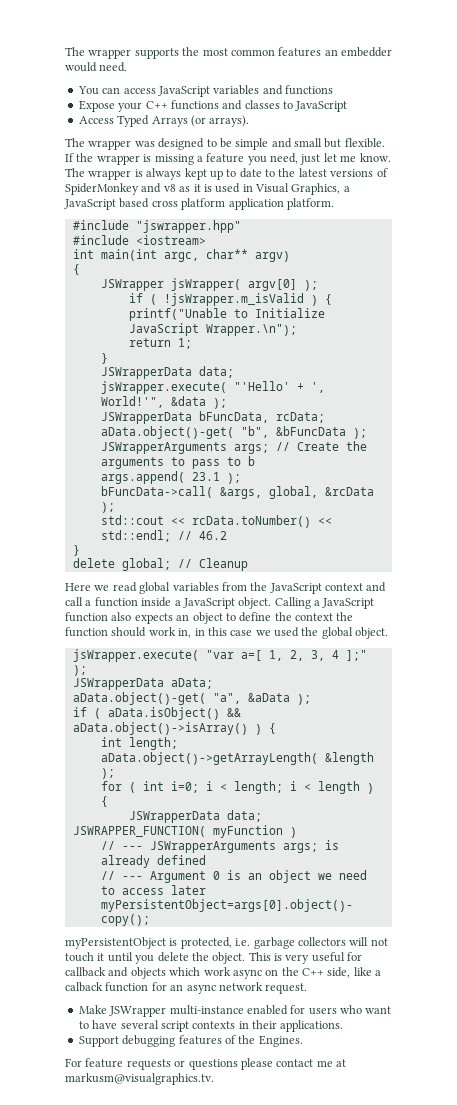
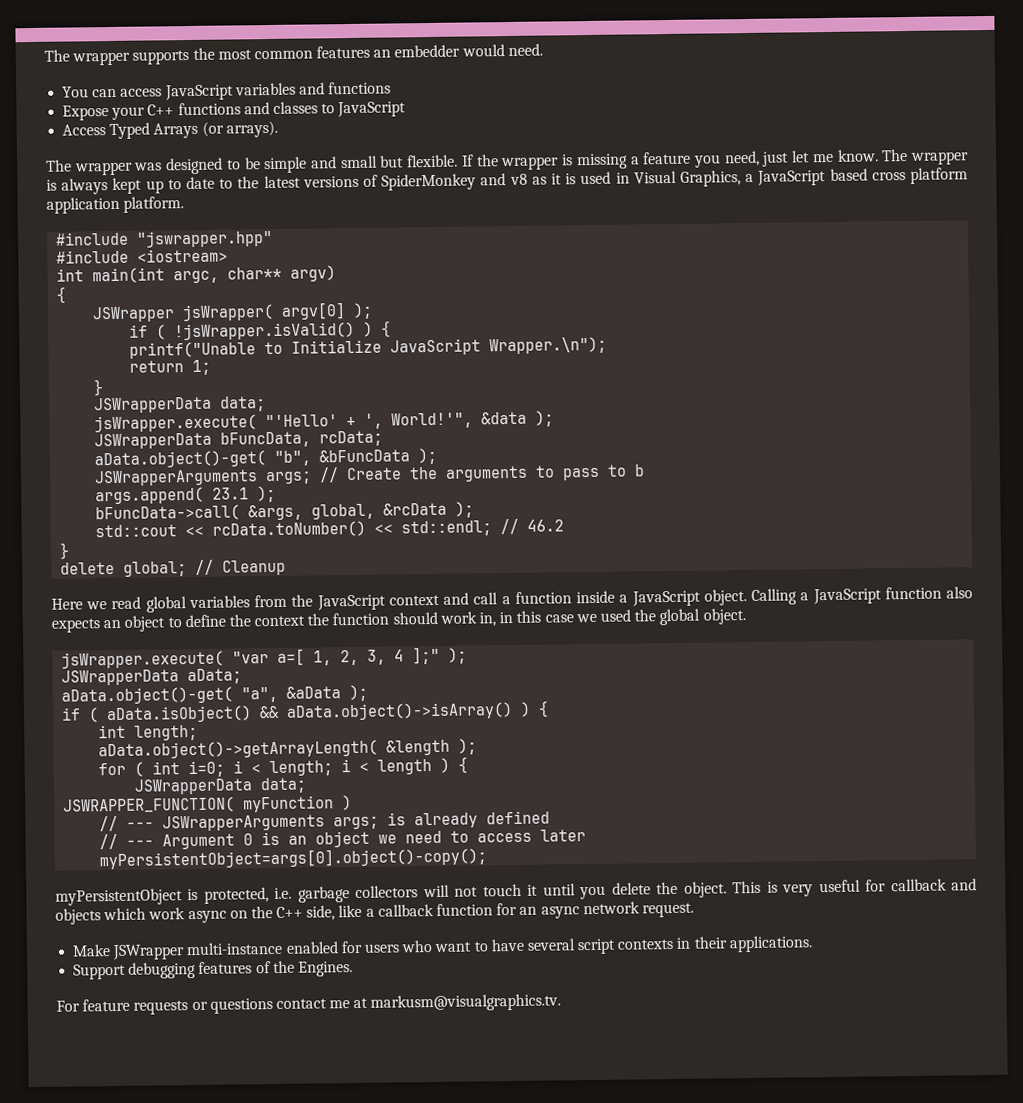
- if ( !jsWrapper.m_isValid ) {
+ if ( !jsWrapper.isValid() ) {
- This is very useful for callback and objects which work async on the C++ side, like a calback function for an async network request.
+ This is very useful for callback and objects which work async on the C++ side, like a callback function for an async network request.
- For feature requests or questions please contact me at markusm@visualgraphics.tv.
+ For feature requests or questions contact me at markusm@visualgraphics.tv.

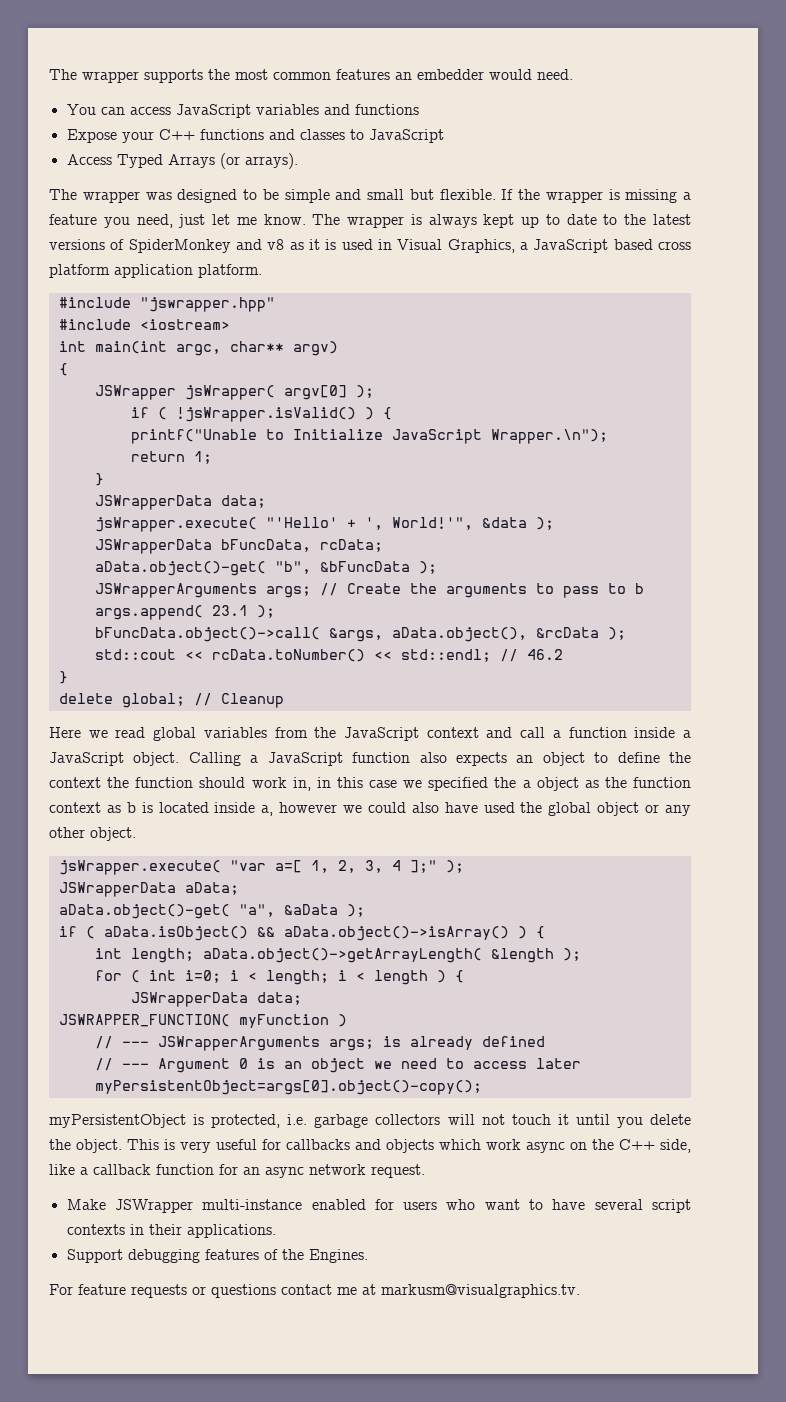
- bFuncData->call( &args, global, &rcData );
+ bFuncData.object()->call( &args, aData.object(), &rcData );
- Calling a JavaScript function also expects an object to define the context the function should work in, in this case we used the global object.
+ Calling a JavaScript function also expects an object to define the context the function should work in, in this case we specified the a object as the function context as b is located inside a, however we could also have used the global object or any other object.
- int length;
- aData.object()->getArrayLength( &length );
+ int length; aData.object()->getArrayLength( &length );
- This is very useful for callback and objects which work async on the C++ side, like a callback function for an async network request.
+ This is very useful for callbacks and objects which work async on the C++ side, like a callback function for an async network request.

